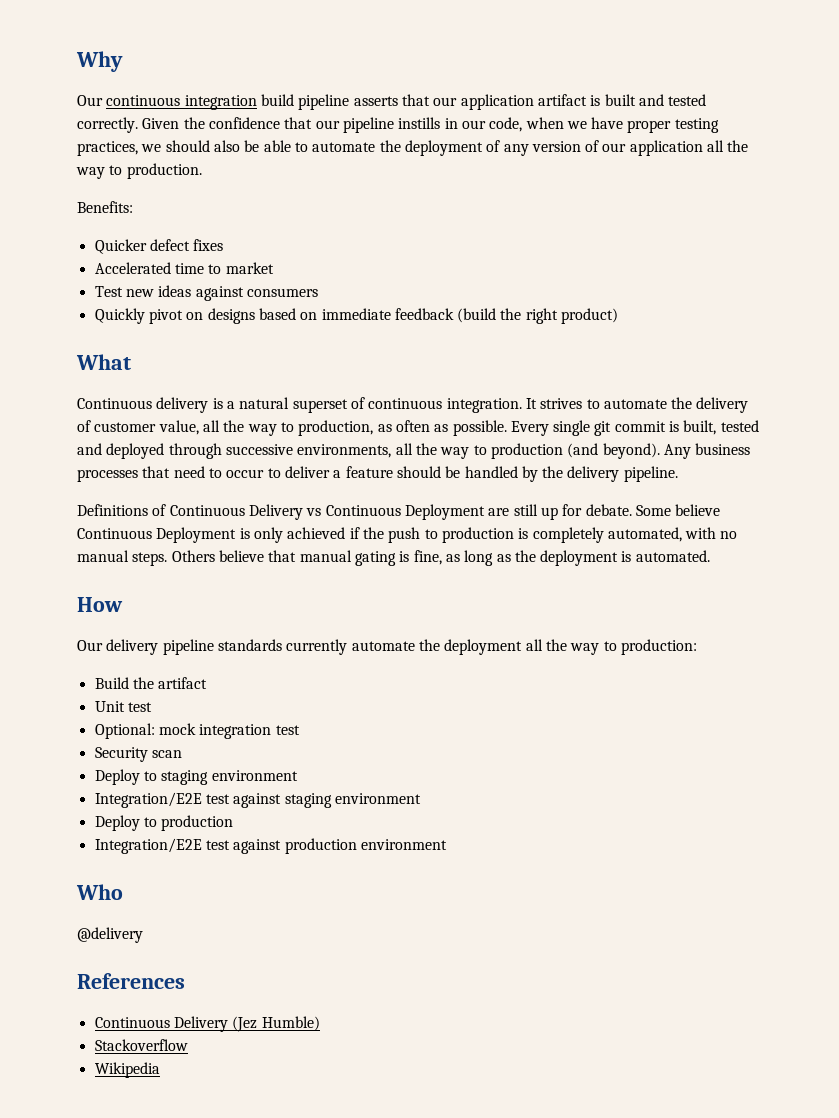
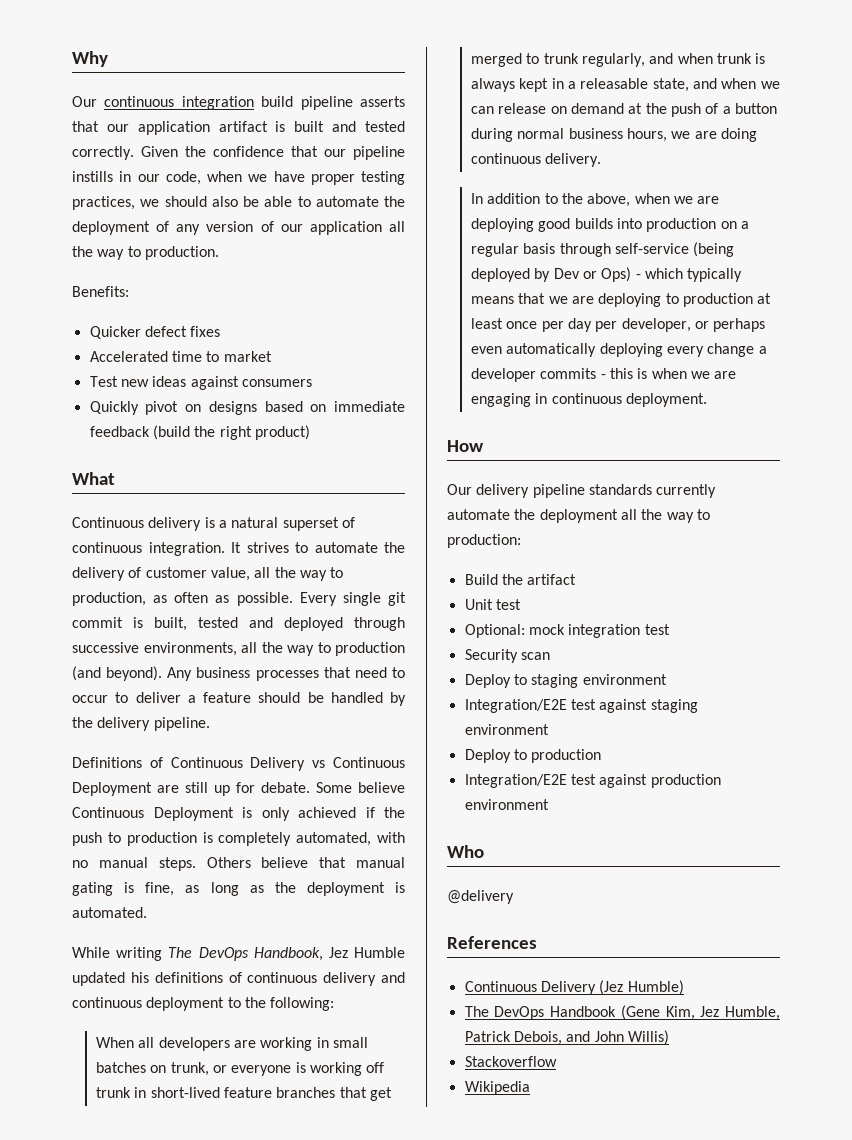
+ While writing The DevOps Handbook, Jez Humble updated his definitions of continuous delivery and continuous deployment to the following:
+ When all developers are working in small batches on trunk, or everyone is working off trunk in short-lived feature branches that get merged to trunk regularly, and when trunk is always kept in a releasable state, and when we can release on demand at the push of a button during normal business hours, we are doing continuous delivery.
+ In addition to the above, when we are deploying good builds into production on a regular basis through self-service (being deployed by Dev or Ops) - which typically means that we are deploying to production at least once per day per developer, or perhaps even automatically deploying every change a developer commits - this is when we are engaging in continuous deployment.
+ The DevOps Handbook (Gene Kim, Jez Humble, Patrick Debois, and John Willis)

